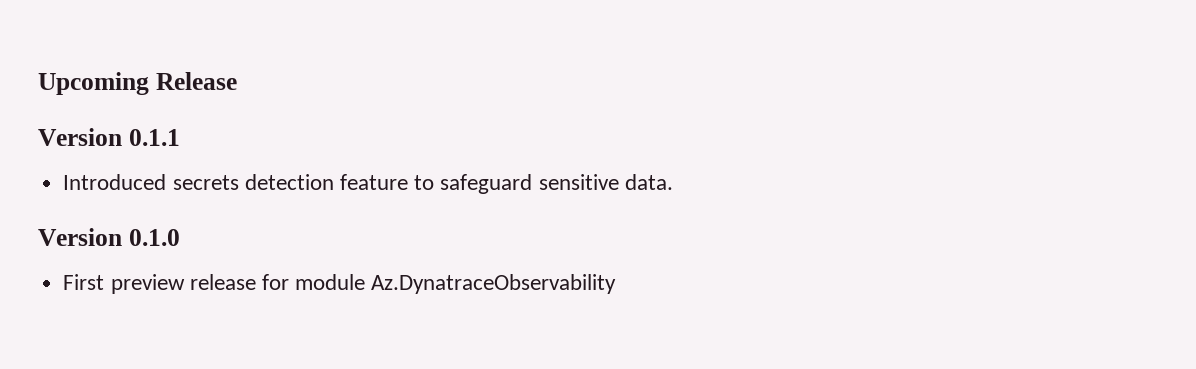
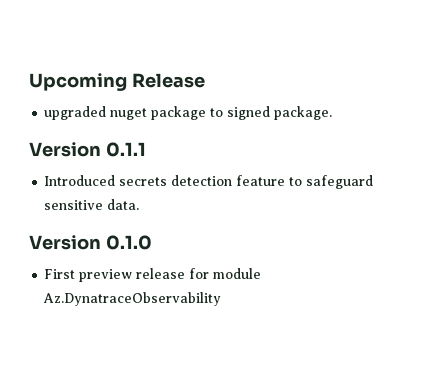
+ upgraded nuget package to signed package.

